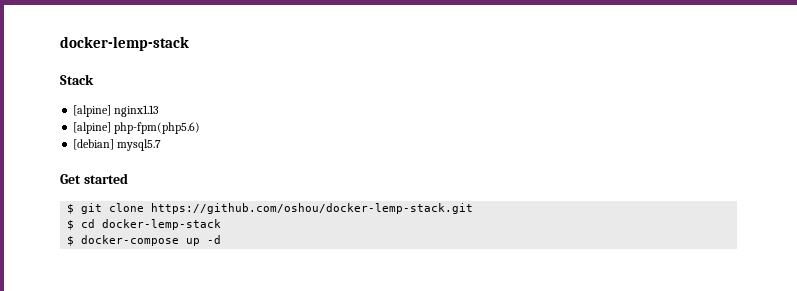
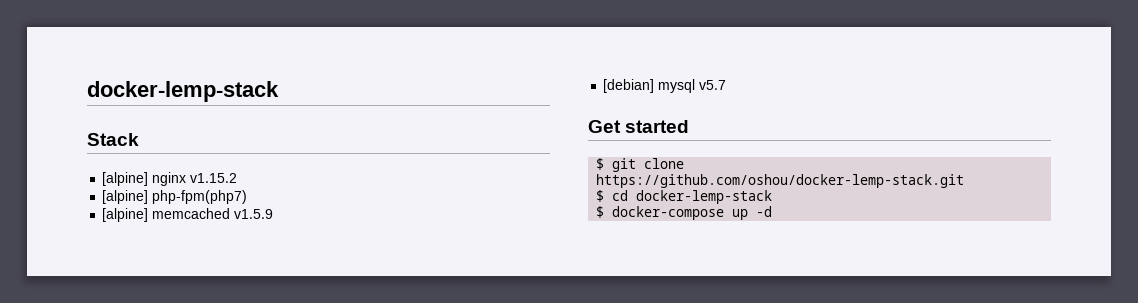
- [alpine] nginx1.13
- [alpine] php-fpm(php5.6)
+ [alpine] nginx v1.15.2
+ [alpine] php-fpm(php7)
+ [alpine] memcached v1.5.9
- [debian] mysql5.7
+ [debian] mysql v5.7

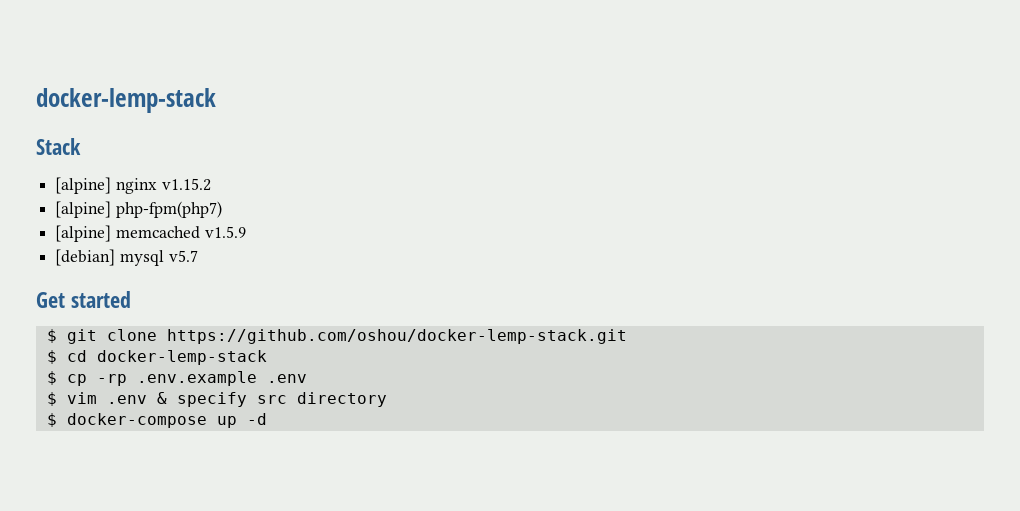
+ $ cp -rp .env.example .env
+ $ vim .env & specify src directory

